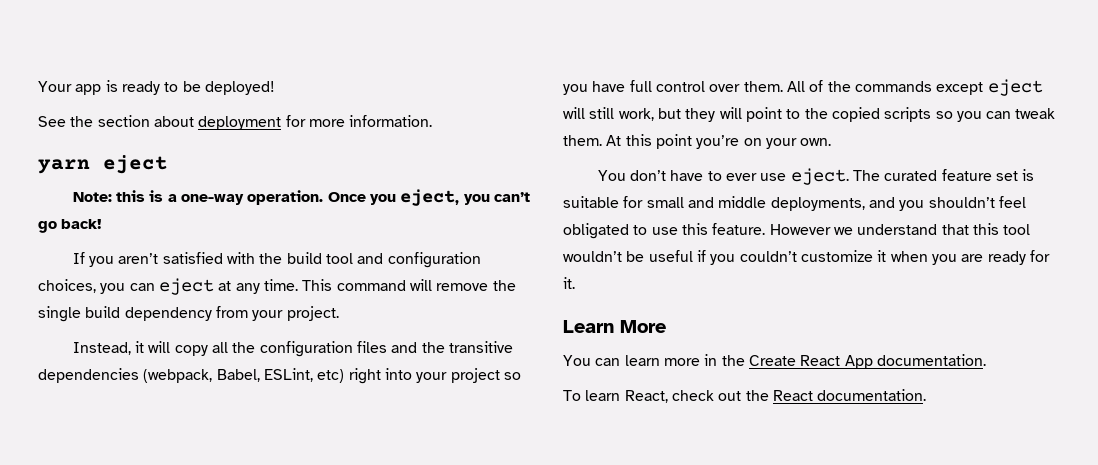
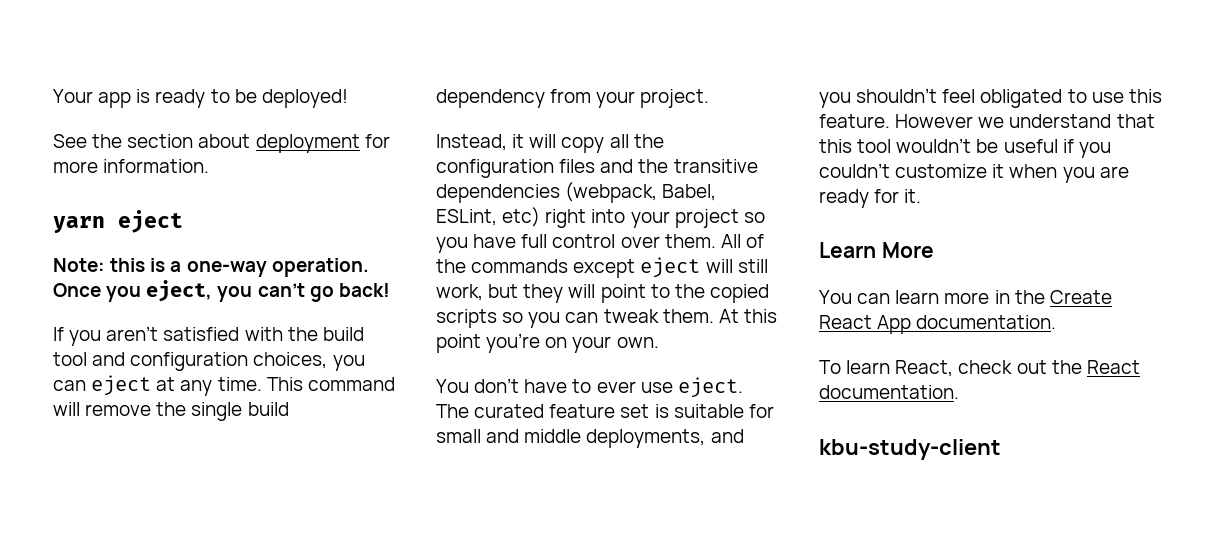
+ kbu-study-client

